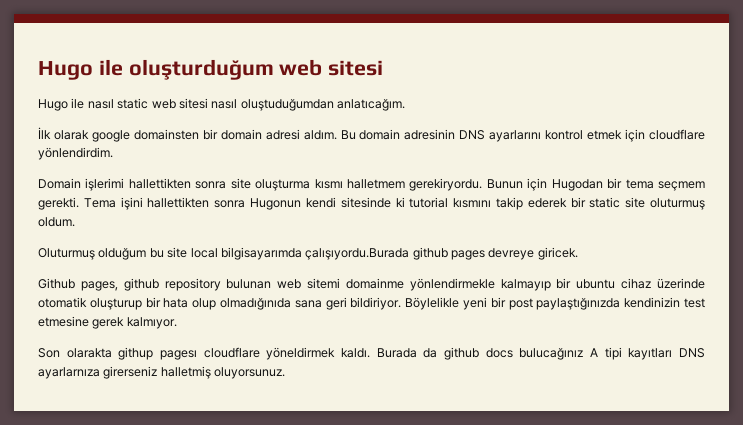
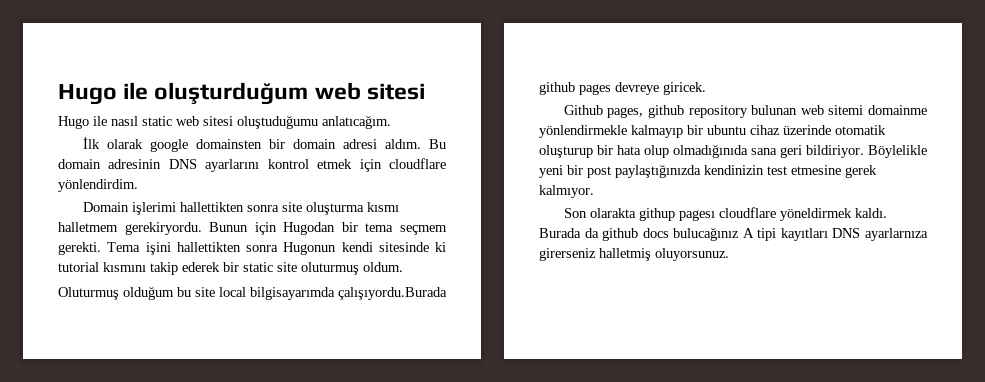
- Hugo ile nasıl static web sitesi nasıl oluştuduğumdan anlatıcağım.
+ Hugo ile nasıl static web sitesi oluştuduğumu anlatıcağım.

